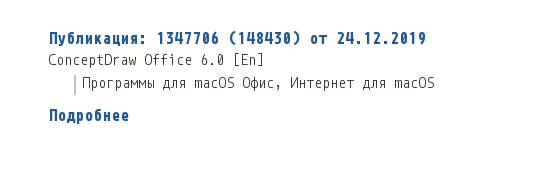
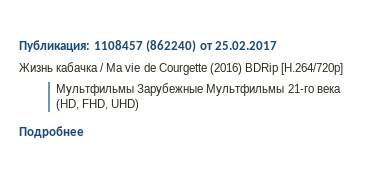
- Публикация: 1347706 (148430) от 24.12.2019
- ConceptDraw Office 6.0 [En]
- Программы для macOS Офис, Интернет для macOS
+ Публикация: 1108457 (862240) от 25.02.2017
+ Жизнь кабачка / Ma vie de Courgette (2016) BDRip [H.264/720p]
+ Мультфильмы Зарубежные Мультфильмы 21-го века (HD, FHD, UHD)

